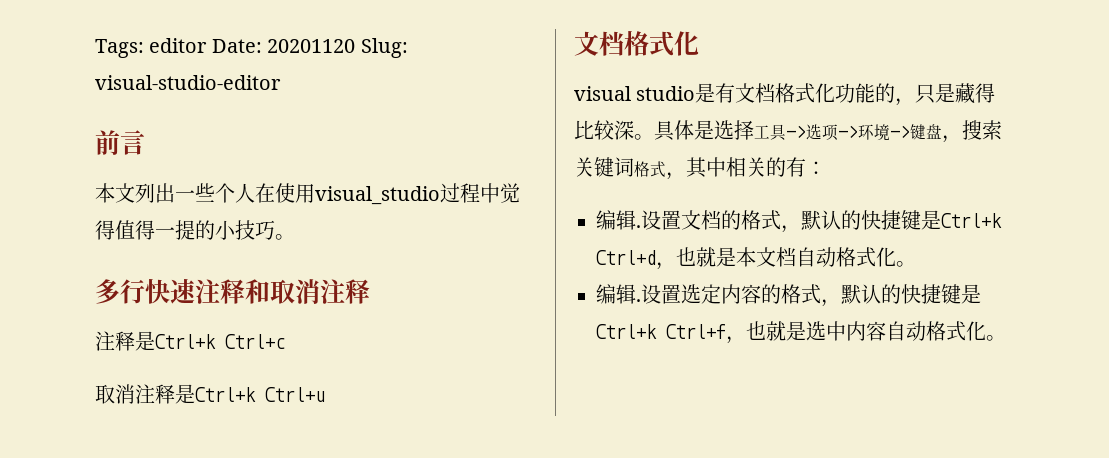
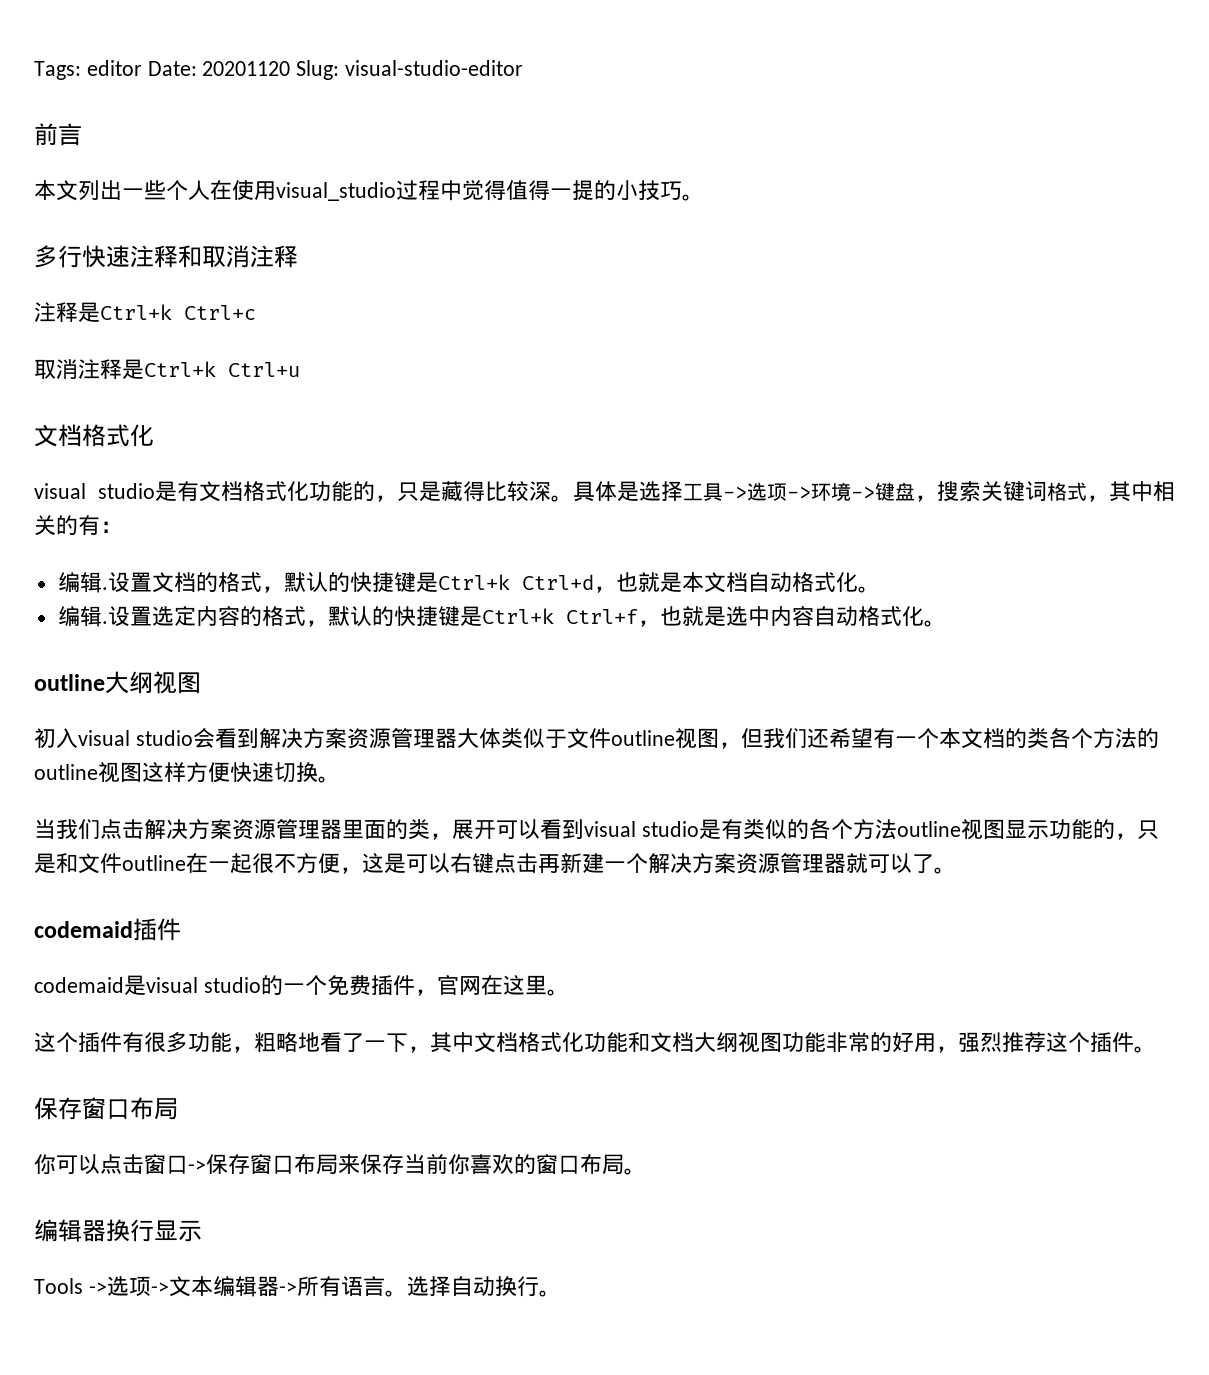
+ outline大纲视图
+ 初入visual studio会看到解决方案资源管理器大体类似于文件outline视图，但我们还希望有一个本文档的类各个方法的outline视图这样方便快速切换。
+ 当我们点击解决方案资源管理器里面的类，展开可以看到visual studio是有类似的各个方法outline视图显示功能的，只是和文件outline在一起很不方便，这是可以右键点击再新建一个解决方案资源管理器就可以了。
+ codemaid插件
+ codemaid是visual studio的一个免费插件，官网在这里。
+ 这个插件有很多功能，粗略地看了一下，其中文档格式化功能和文档大纲视图功能非常的好用，强烈推荐这个插件。
+ 保存窗口布局
+ 你可以点击窗口->保存窗口布局来保存当前你喜欢的窗口布局。
+ 编辑器换行显示
+ Tools ->选项->文本编辑器->所有语言。选择自动换行。

